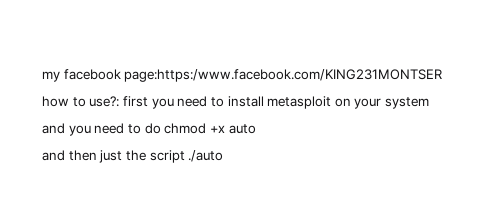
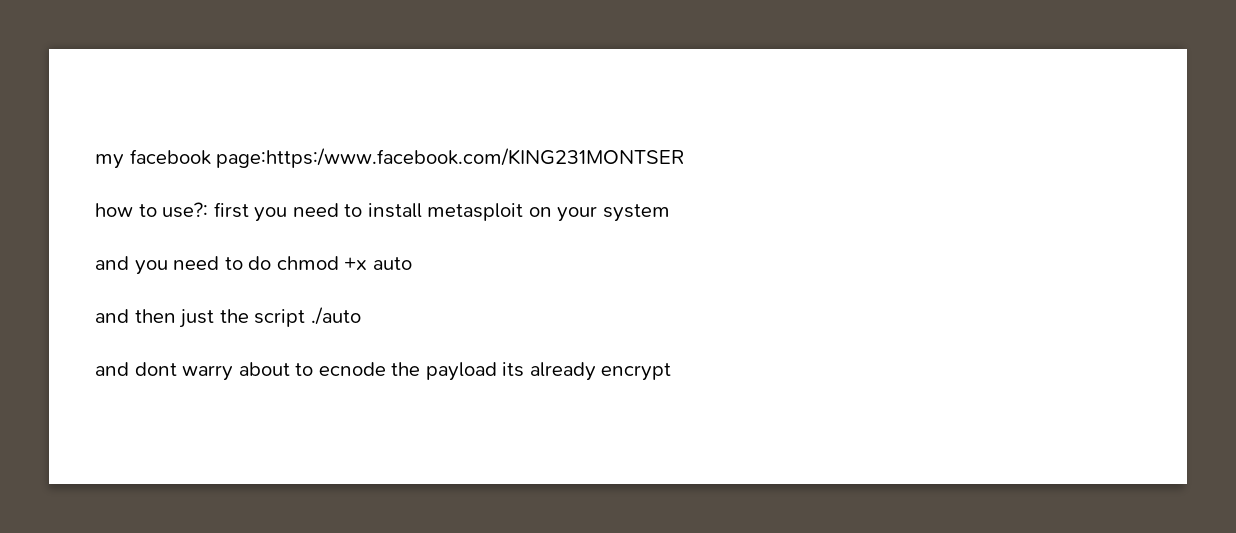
+ and dont warry about to ecnode the payload its already encrypt

